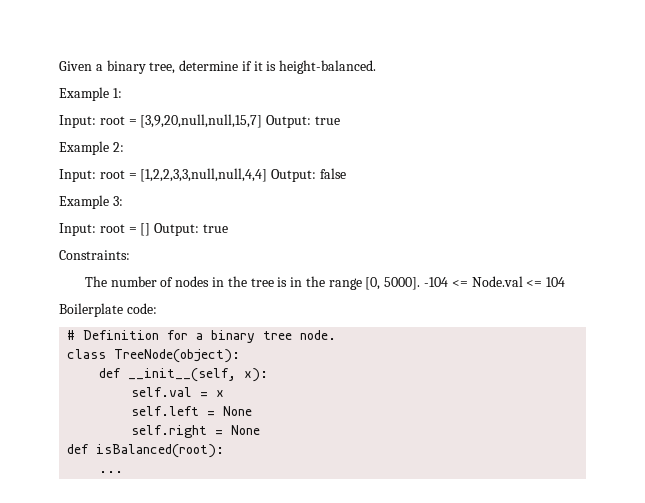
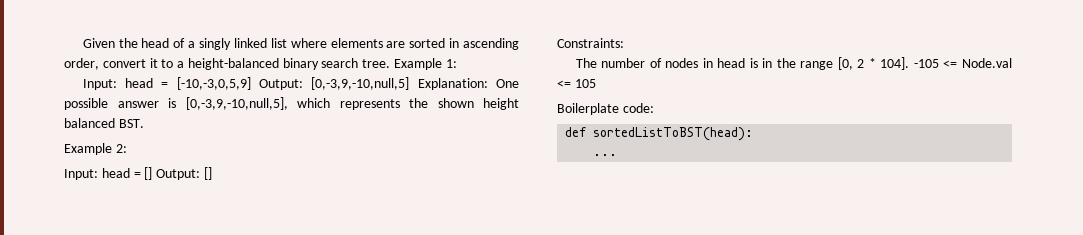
- Given a binary tree, determine if it is height-balanced.
- Example 1:
- Input: root = [3,9,20,null,null,15,7] Output: true
+ Given the head of a singly linked list where elements are sorted in ascending order, convert it to a height-balanced binary search tree. Example 1:
+ Input: head = [-10,-3,0,5,9] Output: [0,-3,9,-10,null,5] Explanation: One possible answer is [0,-3,9,-10,null,5], which represents the shown height balanced BST.
  Example 2:
- Input: root = [1,2,2,3,3,null,null,4,4] Output: false
- Example 3:
- Input: root = [] Output: true
+ Input: head = [] Output: []
- The number of nodes in the tree is in the range [0, 5000]. -104 <= Node.val <= 104
+ The number of nodes in head is in the range [0, 2 * 104]. -105 <= Node.val <= 105
- # Definition for a binary tree node.
- class TreeNode(object):
- def __init__(self, x):
- self.val = x
- self.left = None
- self.right = None
- def isBalanced(root):
+ def sortedListToBST(head):

